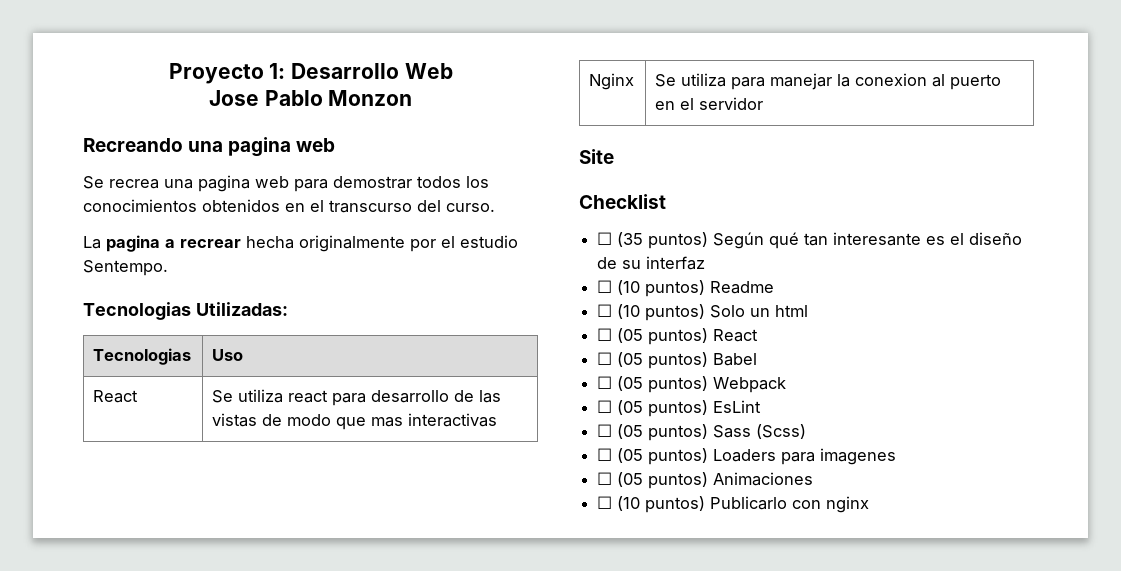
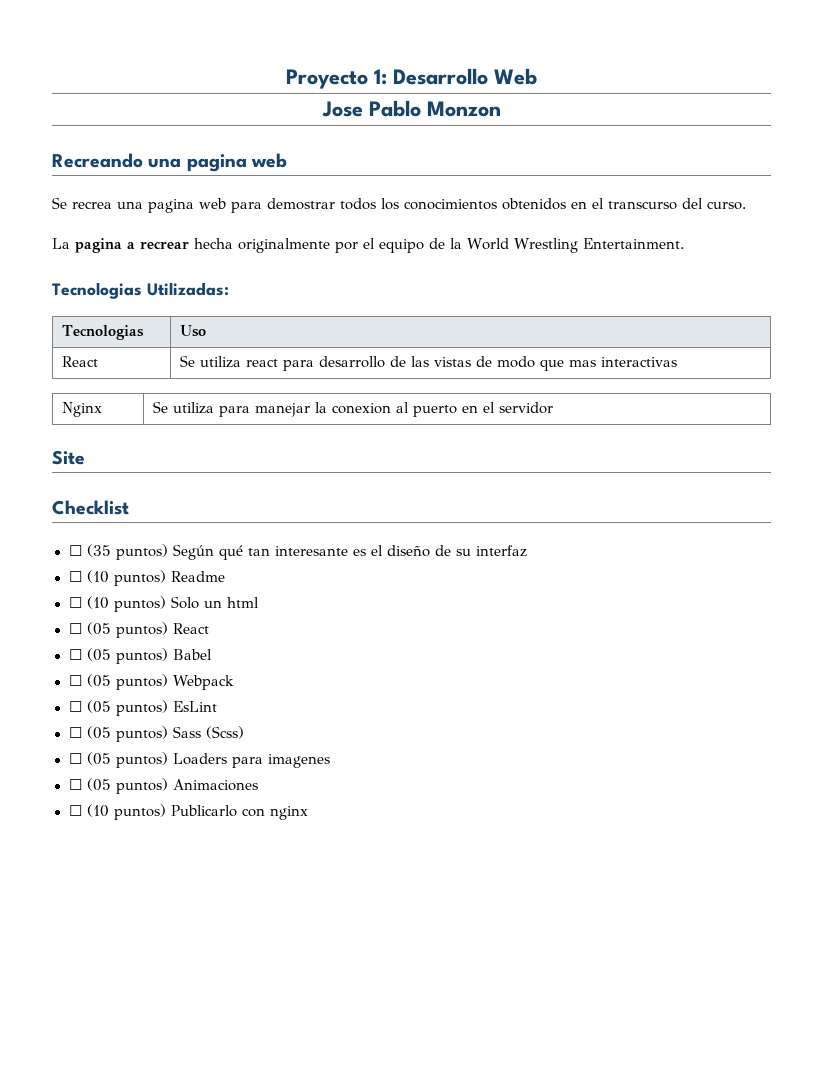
- La pagina a recrear hecha originalmente por el estudio Sentempo.
+ La pagina a recrear hecha originalmente por el equipo de la World Wrestling Entertainment.

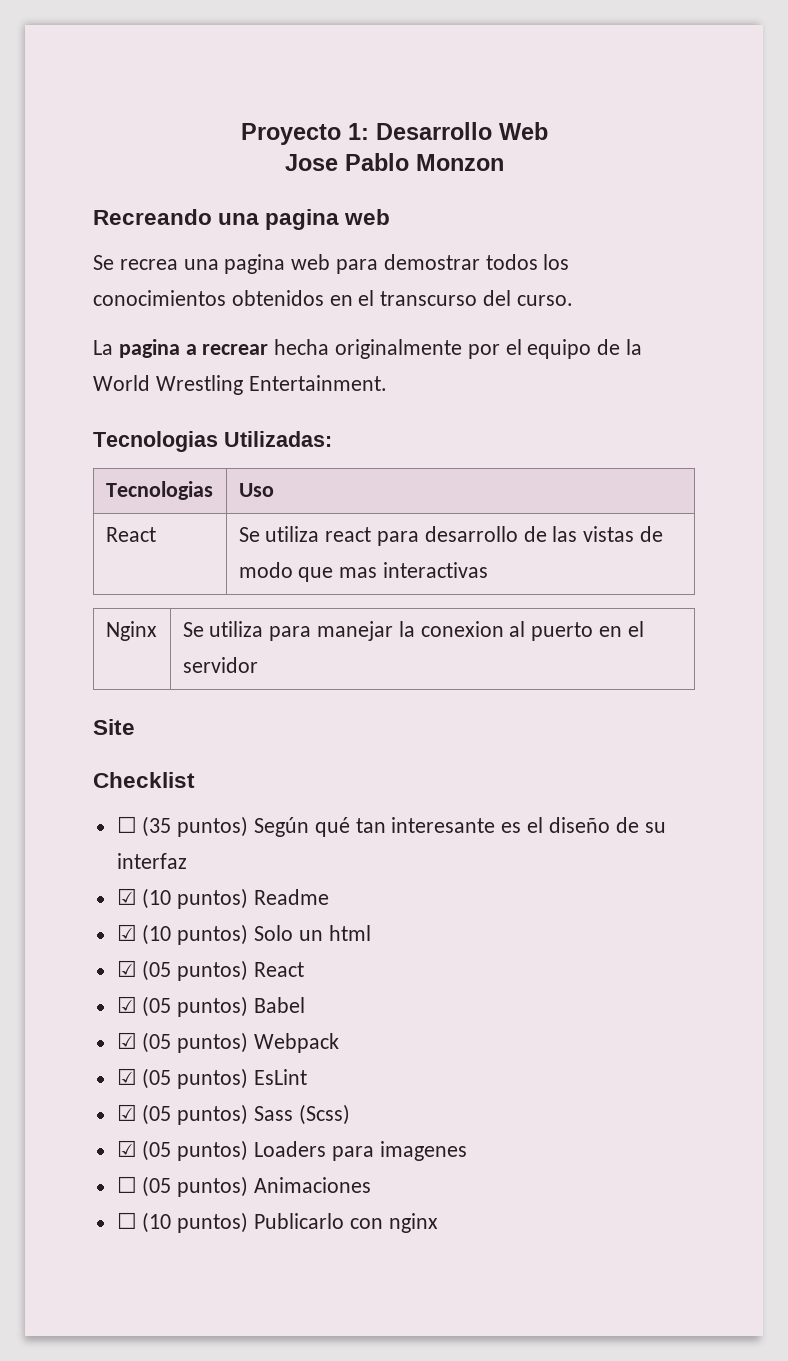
- ☐ (10 puntos) Readme
+ ☑ (10 puntos) Readme
- ☐ (10 puntos) Solo un html
+ ☑ (10 puntos) Solo un html
- ☐ (05 puntos) React
+ ☑ (05 puntos) React
- ☐ (05 puntos) Babel
+ ☑ (05 puntos) Babel
- ☐ (05 puntos) Webpack
+ ☑ (05 puntos) Webpack
- ☐ (05 puntos) EsLint
+ ☑ (05 puntos) EsLint
- ☐ (05 puntos) Sass (Scss)
+ ☑ (05 puntos) Sass (Scss)
- ☐ (05 puntos) Loaders para imagenes
+ ☑ (05 puntos) Loaders para imagenes

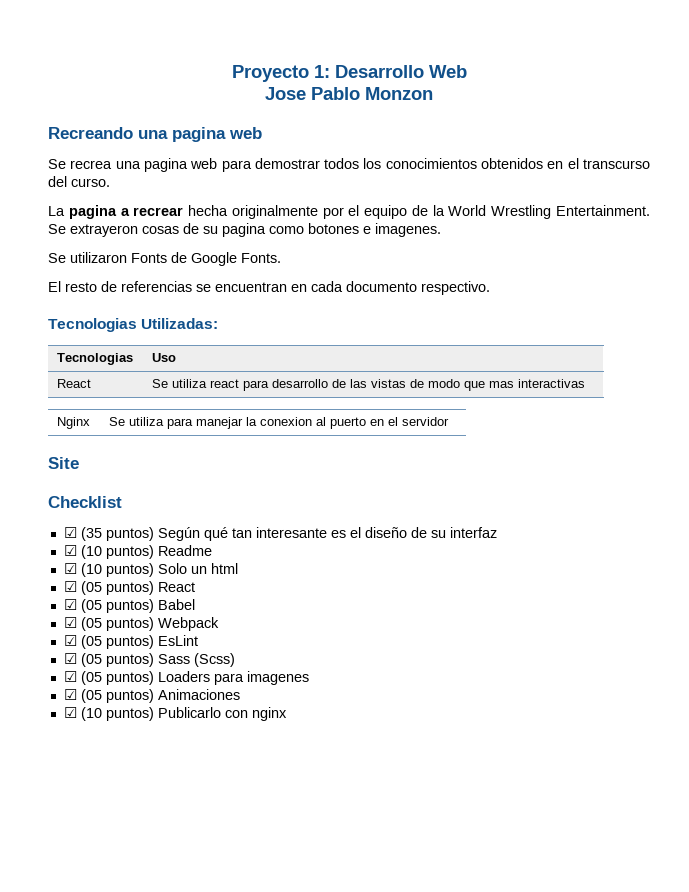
+ Se extrayeron cosas de su pagina como botones e imagenes.
+ Se utilizaron Fonts de Google Fonts.
+ El resto de referencias se encuentran en cada documento respectivo.
- ☐ (35 puntos) Según qué tan interesante es el diseño de su interfaz
+ ☑ (35 puntos) Según qué tan interesante es el diseño de su interfaz
- ☐ (05 puntos) Animaciones
+ ☑ (05 puntos) Animaciones
- ☐ (10 puntos) Publicarlo con nginx
+ ☑ (10 puntos) Publicarlo con nginx

